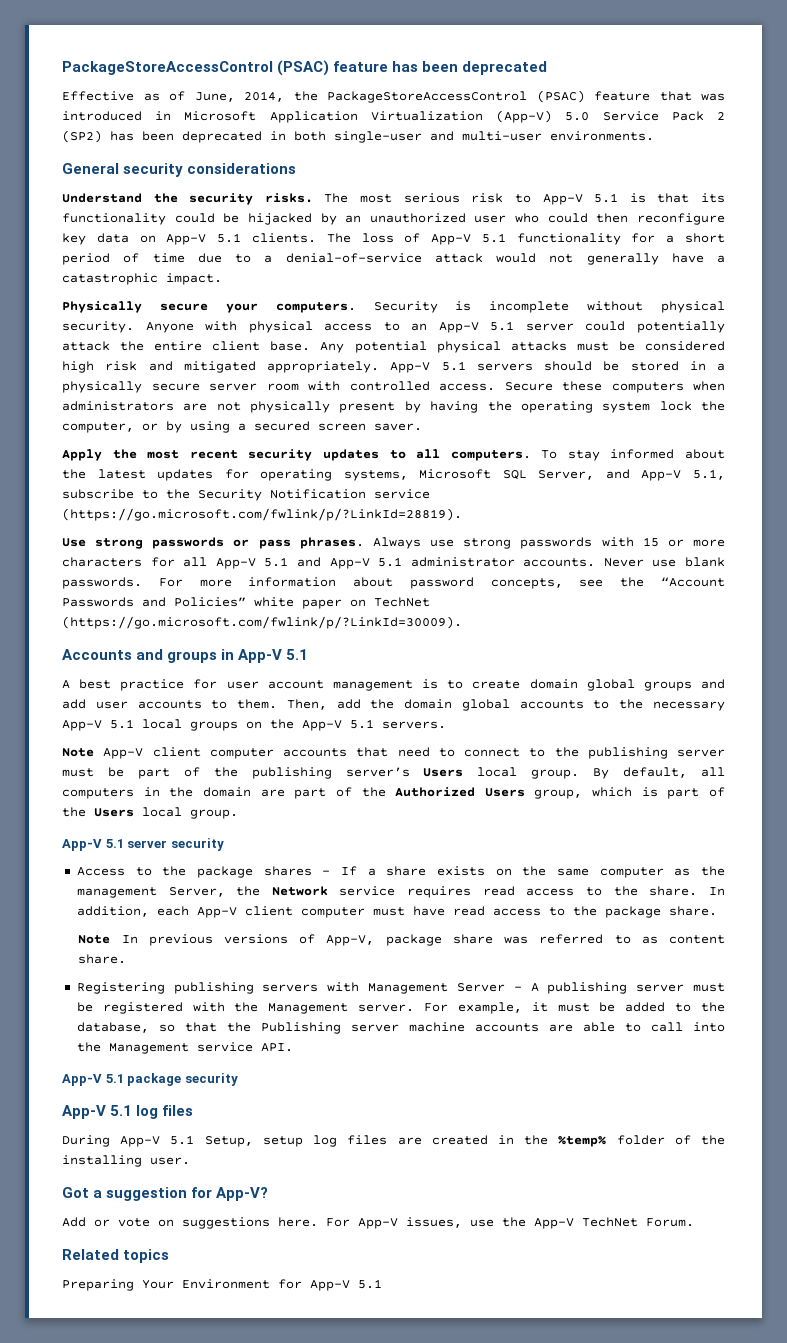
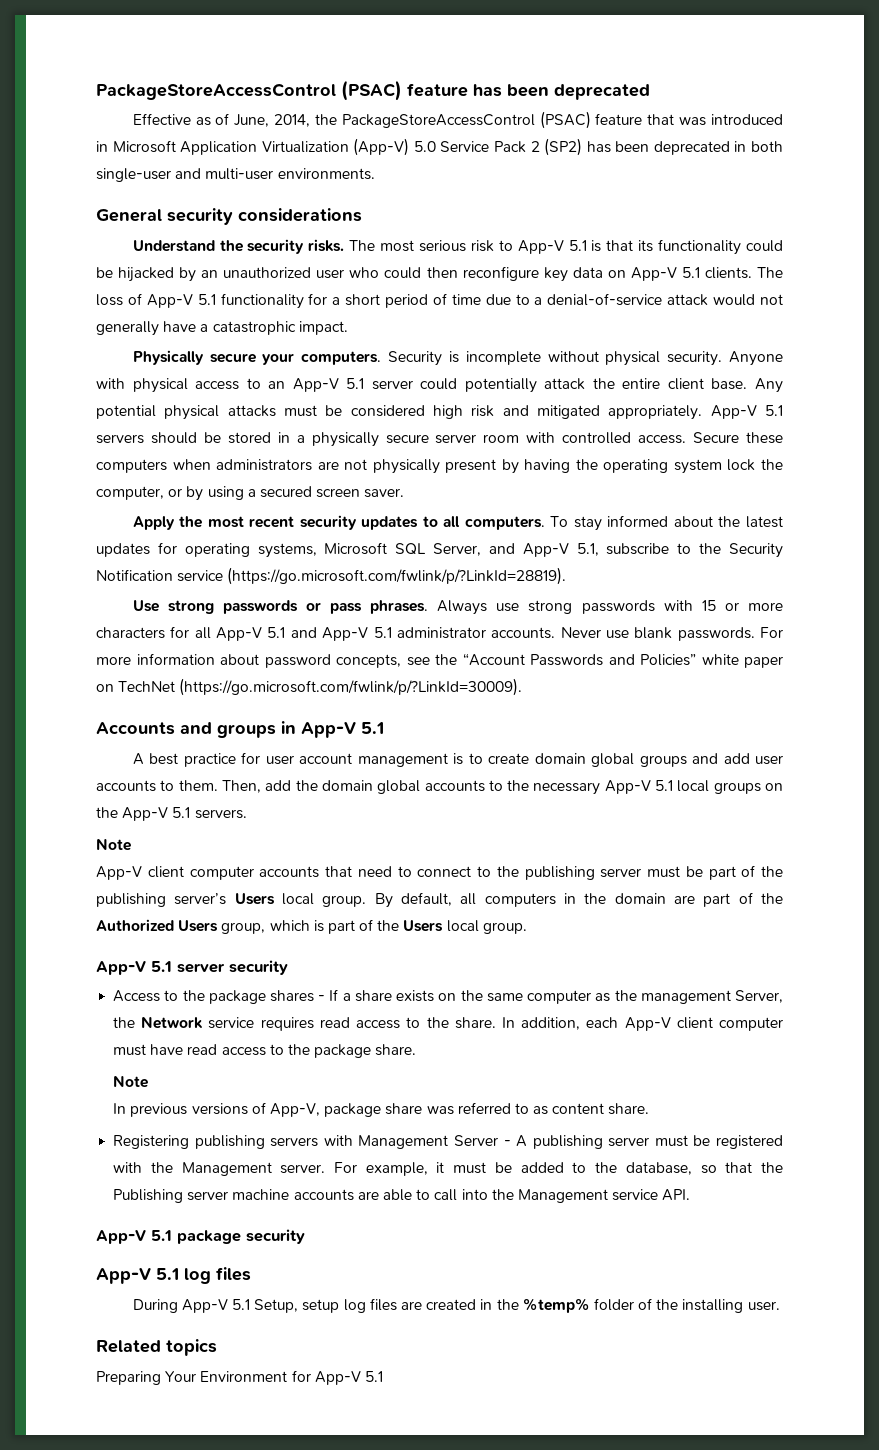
  Then, add the domain global accounts to the necessary App-V 5.1 local groups on the App-V 5.1 servers.
- Note App-V client computer accounts that need to connect to the publishing server must be part of the publishing server’s Users local group.
+ Note
+ App-V client computer accounts that need to connect to the publishing server must be part of the publishing server’s Users local group.
  In addition, each App-V client computer must have read access to the package share.
- Note In previous versions of App-V, package share was referred to as content share.
+ Note
+ In previous versions of App-V, package share was referred to as content share.
- Got a suggestion for App-V?
- Add or vote on suggestions here. For App-V issues, use the App-V TechNet Forum.

